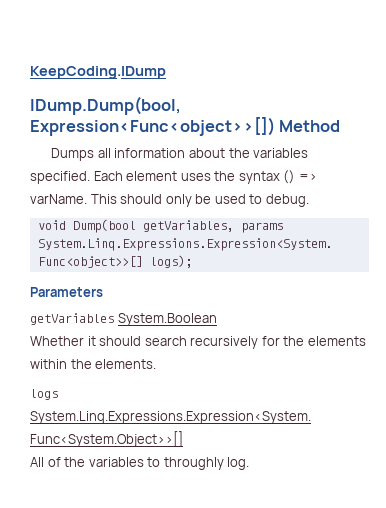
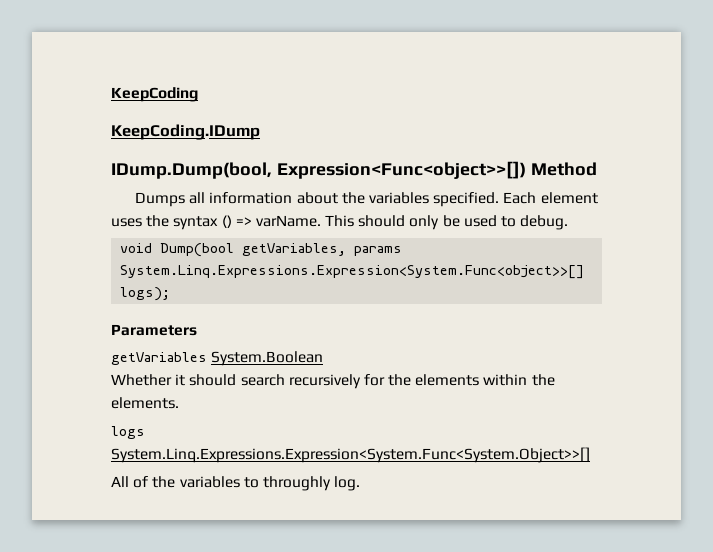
+ KeepCoding

